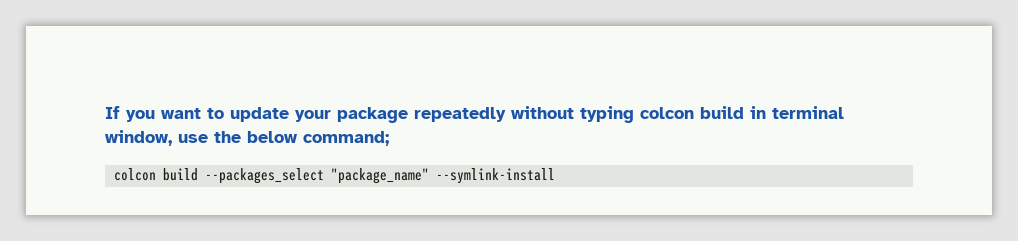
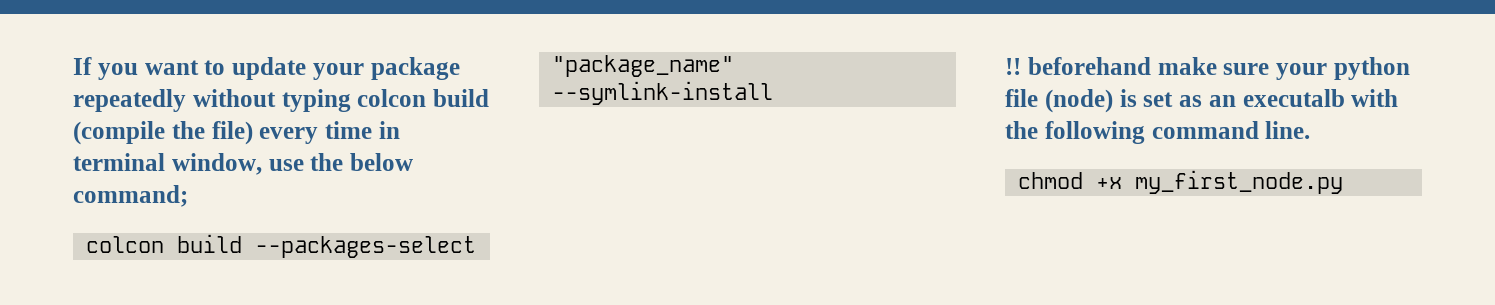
- If you want to update your package repeatedly without typing colcon build in terminal window, use the below command;
+ If you want to update your package repeatedly without typing colcon build (compile the file) every time in terminal window, use the below command;
- colcon build --packages_select "package_name" --symlink-install
+ colcon build --packages-select "package_name" --symlink-install
+ !! beforehand make sure your python file (node) is set as an executalb with the following command line.
+ chmod +x my_first_node.py

